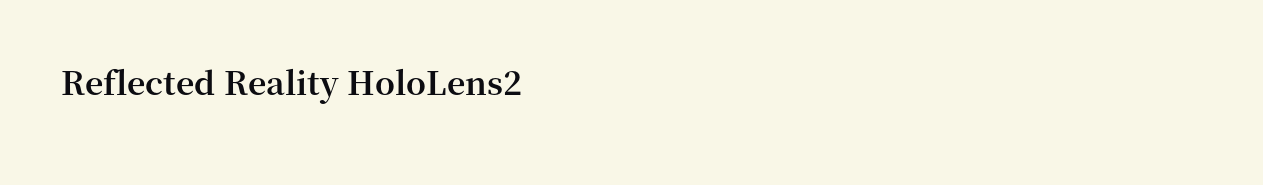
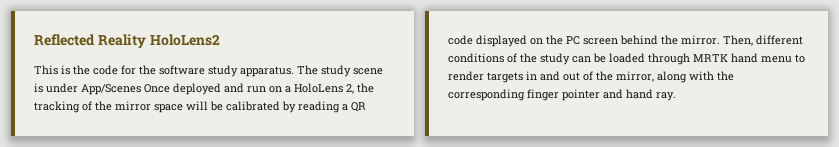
+ This is the code for the software study apparatus. The study scene is under App/Scenes Once deployed and run on a HoloLens 2, the tracking of the mirror space will be calibrated by reading a QR code displayed on the PC screen behind the mirror. Then, different conditions of the study can be loaded through MRTK hand menu to render targets in and out of the mirror, along with the corresponding finger pointer and hand ray.

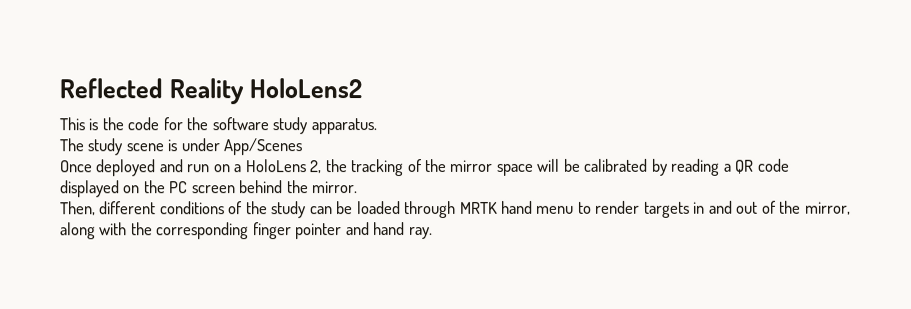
- This is the code for the software study apparatus. The study scene is under App/Scenes Once deployed and run on a HoloLens 2, the tracking of the mirror space will be calibrated by reading a QR code displayed on the PC screen behind the mirror. Then, different conditions of the study can be loaded through MRTK hand menu to render targets in and out of the mirror, along with the corresponding finger pointer and hand ray.
+ This is the code for the software study apparatus.
+ The study scene is under App/Scenes
+ Once deployed and run on a HoloLens 2, the tracking of the mirror space will be calibrated by reading a QR code displayed on the PC screen behind the mirror.
+ Then, different conditions of the study can be loaded through MRTK hand menu to render targets in and out of the mirror, along with the corresponding finger pointer and hand ray.

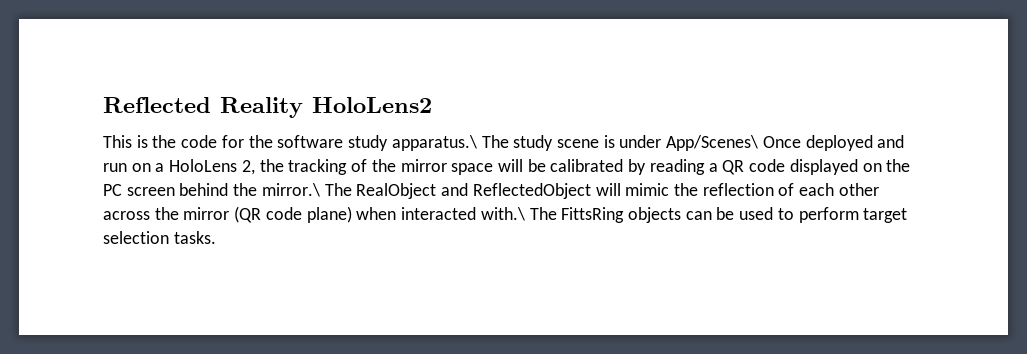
- This is the code for the software study apparatus.
- The study scene is under App/Scenes
- Once deployed and run on a HoloLens 2, the tracking of the mirror space will be calibrated by reading a QR code displayed on the PC screen behind the mirror.
- Then, different conditions of the study can be loaded through MRTK hand menu to render targets in and out of the mirror, along with the corresponding finger pointer and hand ray.
+ This is the code for the software study apparatus.\ The study scene is under App/Scenes\ Once deployed and run on a HoloLens 2, the tracking of the mirror space will be calibrated by reading a QR code displayed on the PC screen behind the mirror.\ The RealObject and ReflectedObject will mimic the reflection of each other across the mirror (QR code plane) when interacted with.\ The FittsRing objects can be used to perform target selection tasks.

